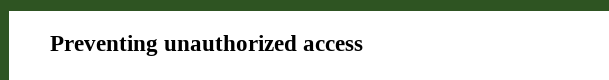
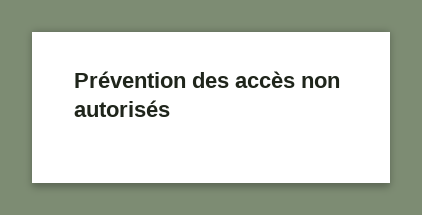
- Preventing unauthorized access
+ Prévention des accès non autorisés

